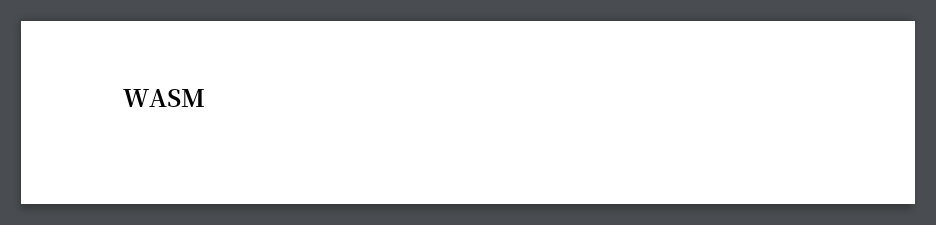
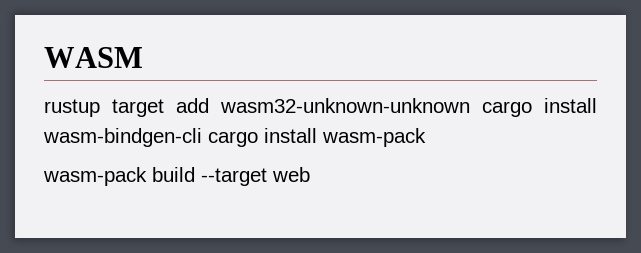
+ rustup target add wasm32-unknown-unknown cargo install wasm-bindgen-cli cargo install wasm-pack
+ wasm-pack build --target web

